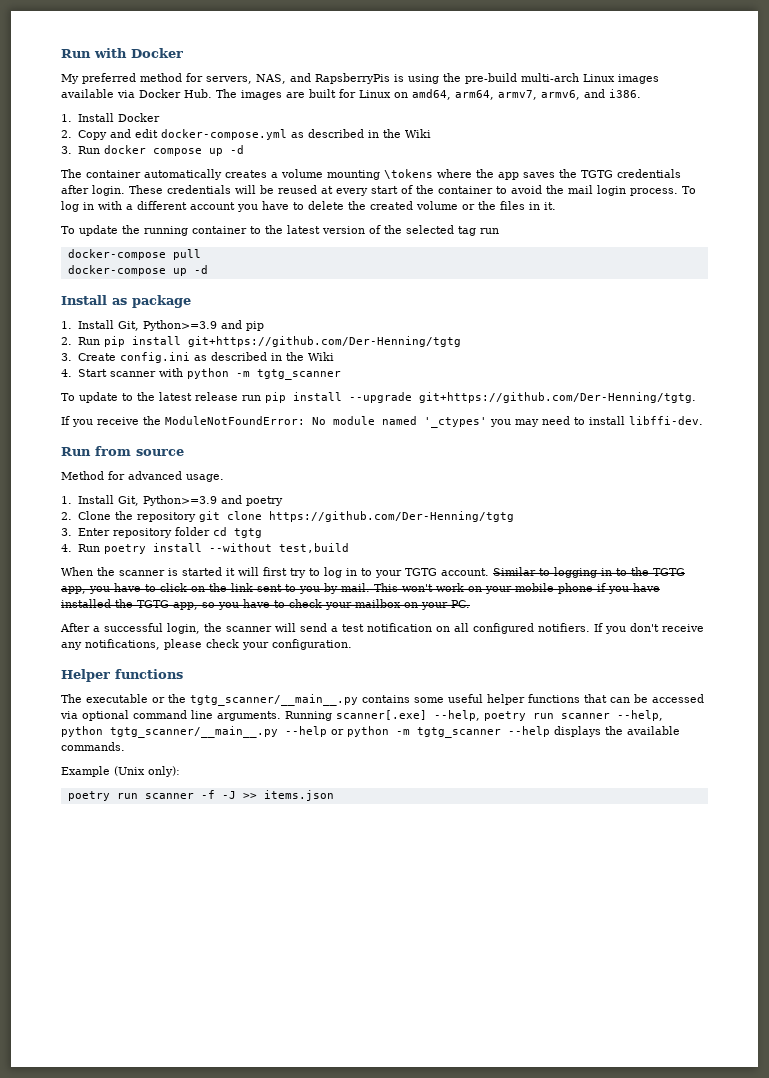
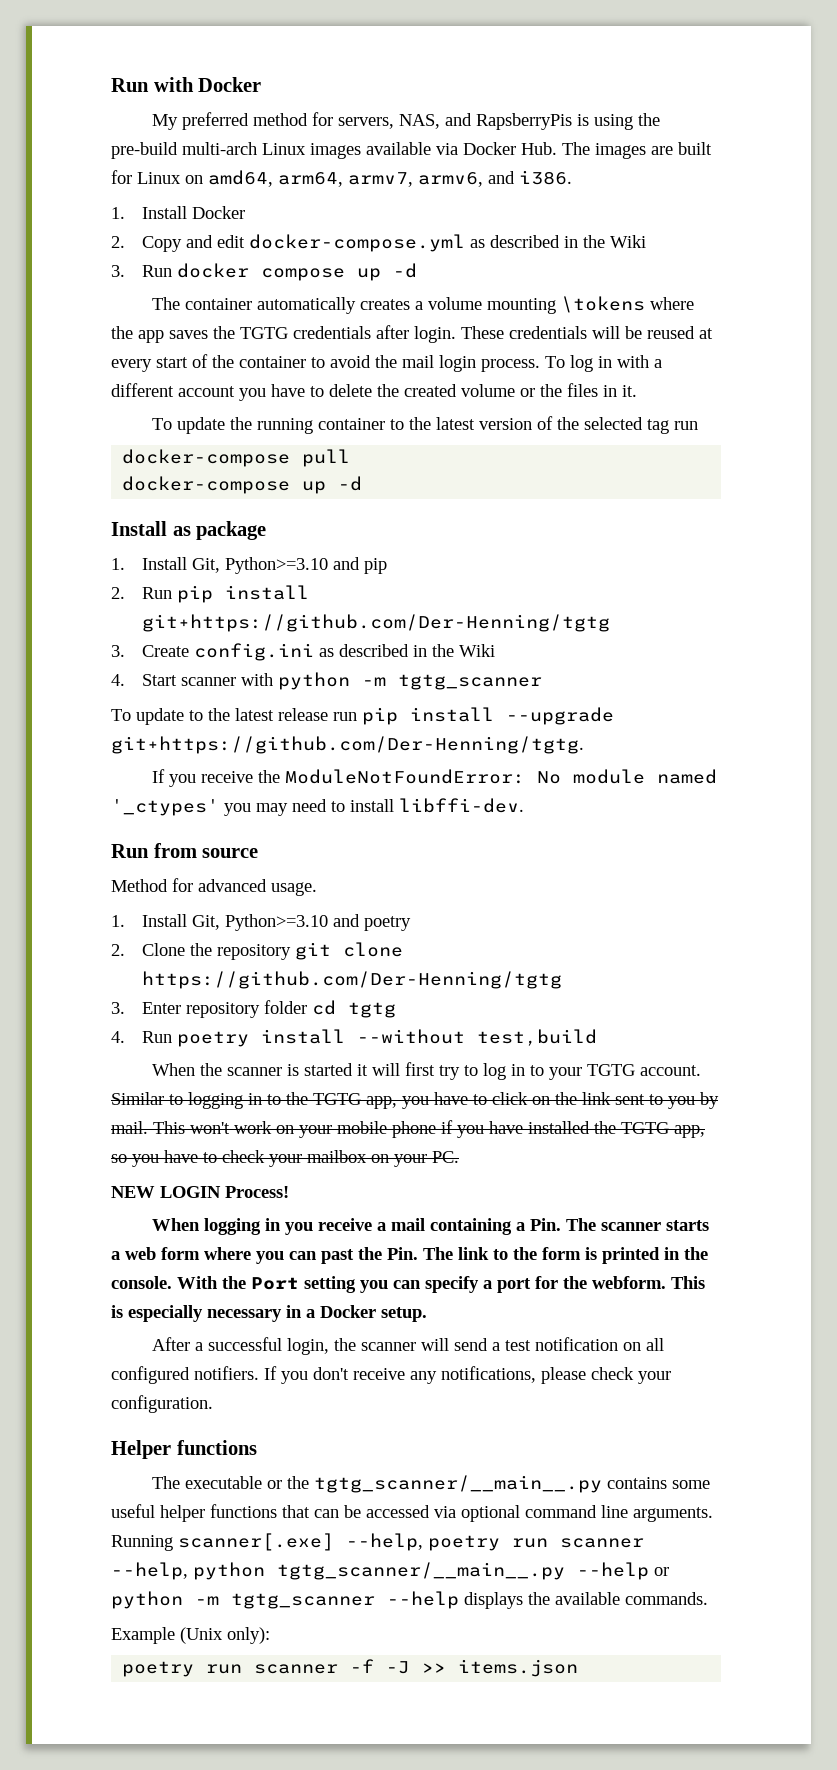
- 1. Install Git, Python>=3.9 and pip
+ 1. Install Git, Python>=3.10 and pip
- 1. Install Git, Python>=3.9 and poetry
+ 1. Install Git, Python>=3.10 and poetry
+ NEW LOGIN Process!
+ When logging in you receive a mail containing a Pin. The scanner starts a web form where you can past the Pin. The link to the form is printed in the console. With the Port setting you can specify a port for the webform. This is especially necessary in a Docker setup.

